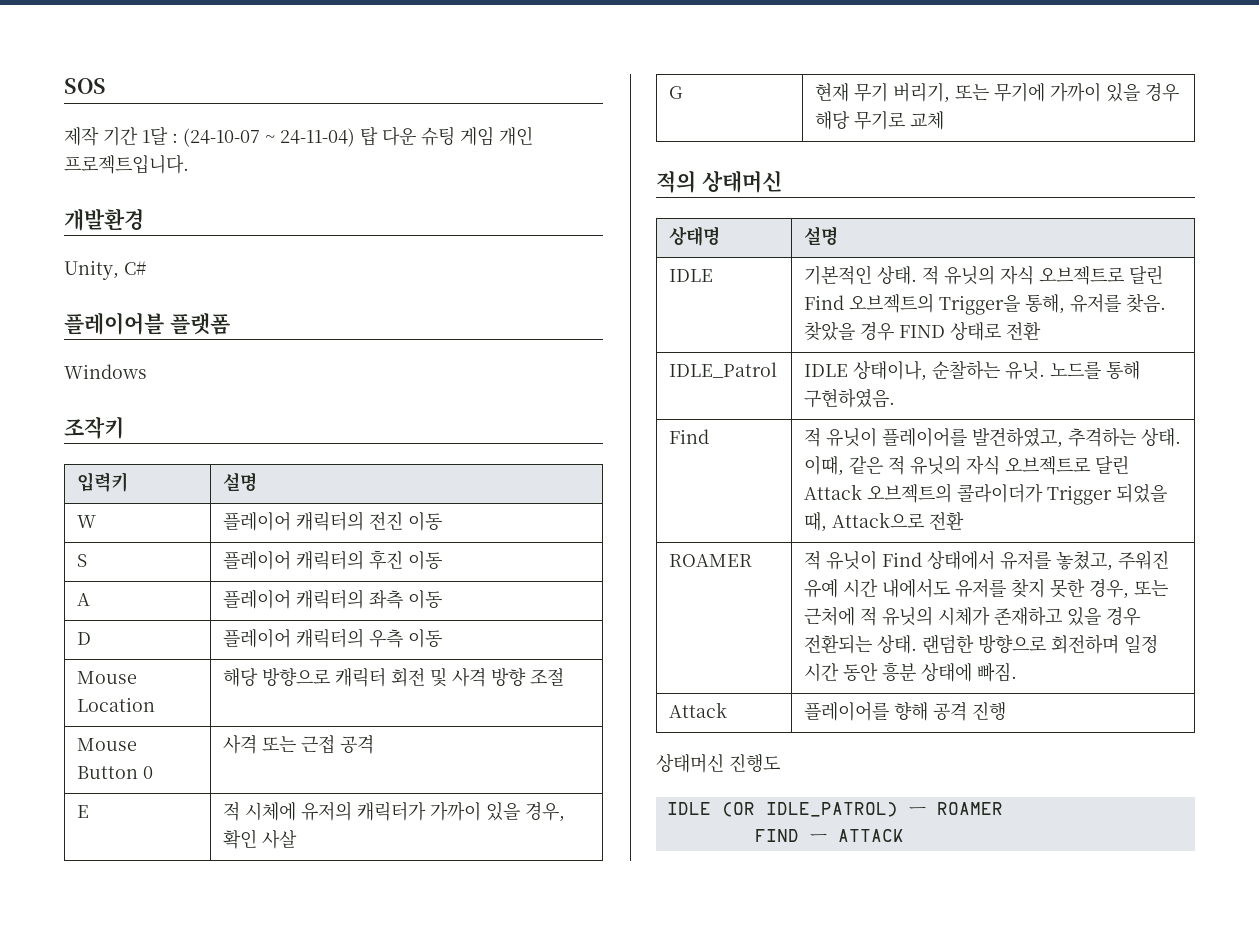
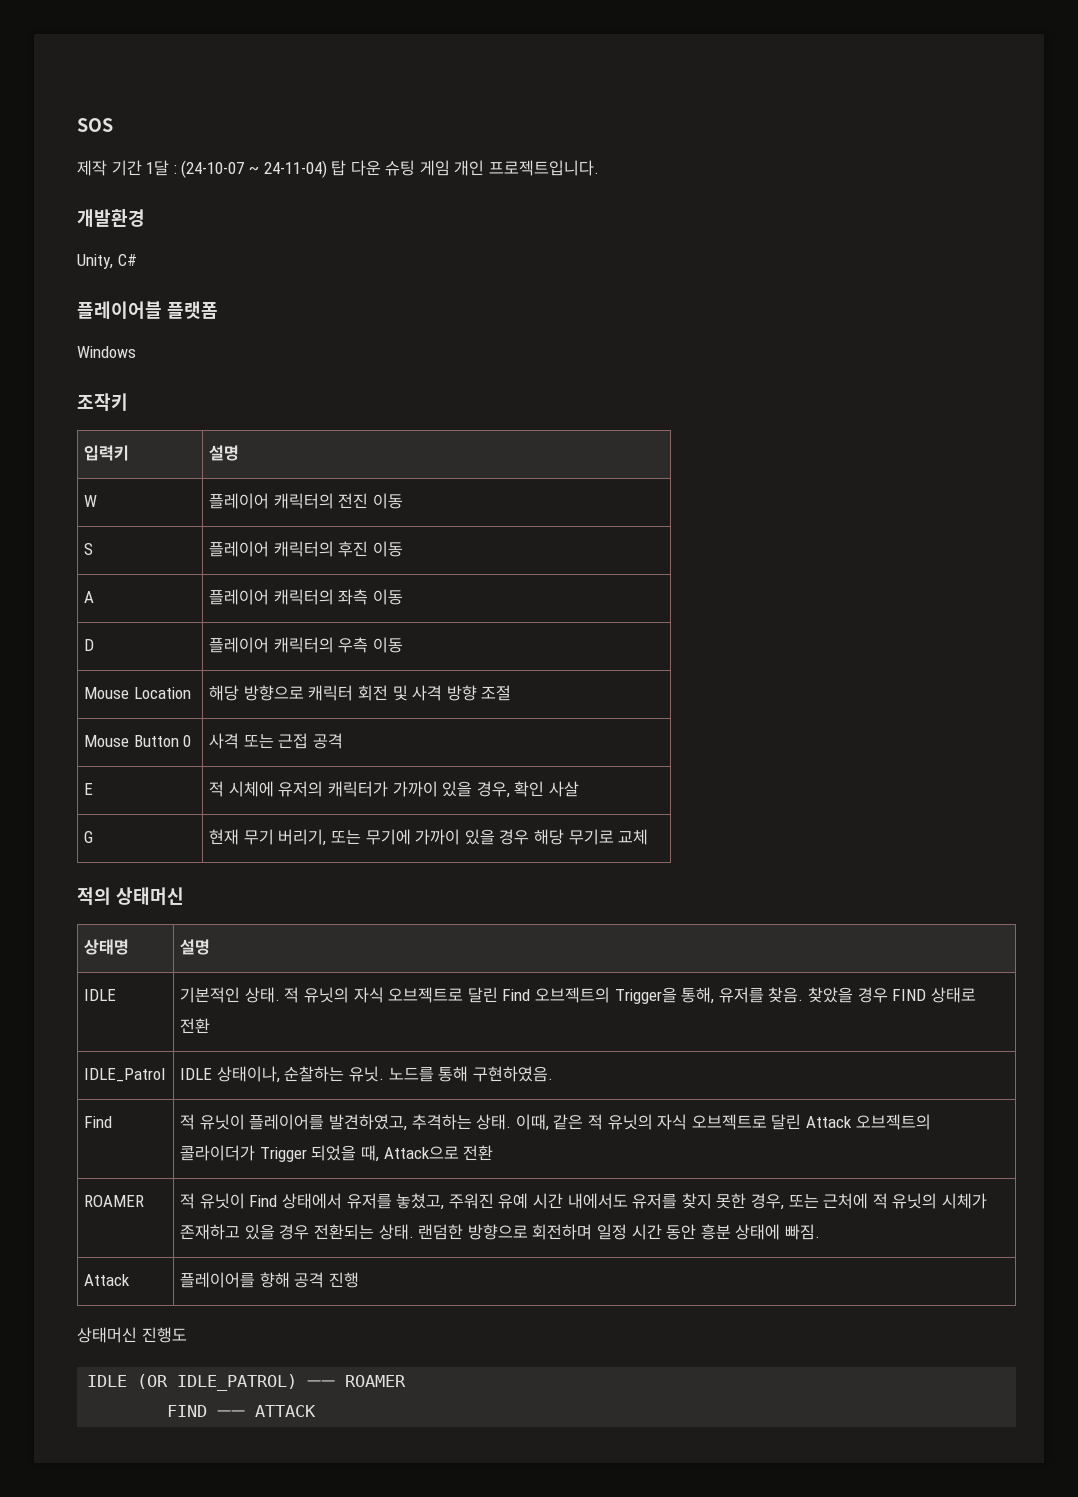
- IDLE (OR IDLE_PATROL) ㅡ ROAMER
+ IDLE (OR IDLE_PATROL) ㅡㅡ ROAMER
- FIND ㅡ ATTACK
+ FIND ㅡㅡ ATTACK

